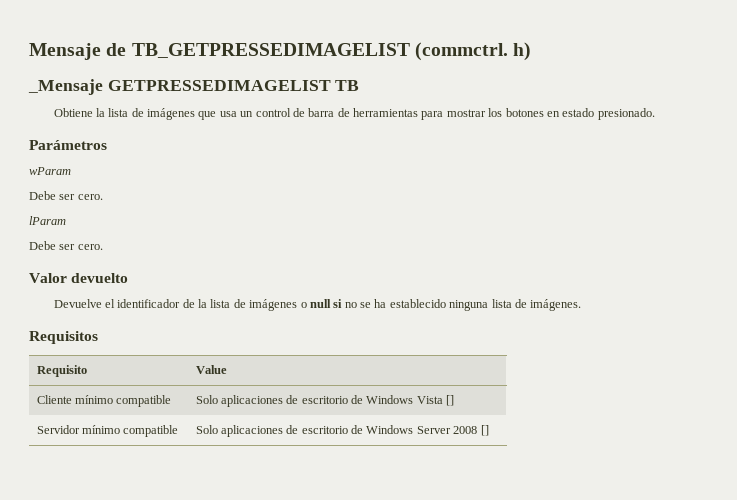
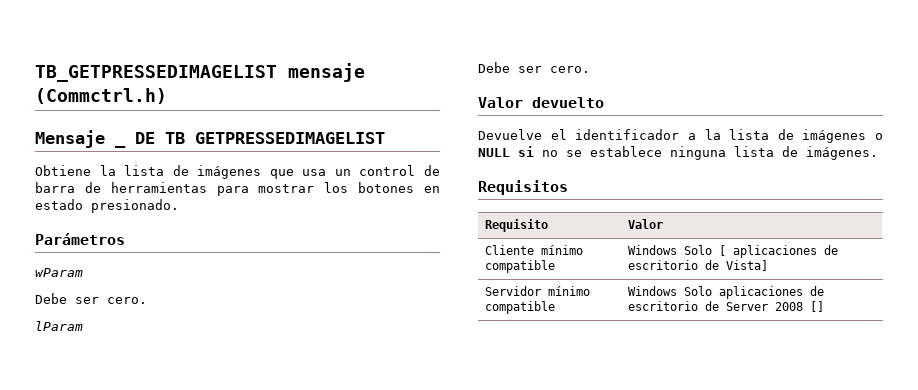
- Mensaje de TB_GETPRESSEDIMAGELIST (commctrl. h)
- _Mensaje GETPRESSEDIMAGELIST TB
+ TB_GETPRESSEDIMAGELIST mensaje (Commctrl.h)
+ Mensaje _ DE TB GETPRESSEDIMAGELIST
- Devuelve el identificador de la lista de imágenes o null si no se ha establecido ninguna lista de imágenes.
+ Devuelve el identificador a la lista de imágenes o NULL si no se establece ninguna lista de imágenes.
- Requisito | Value
+ Requisito | Valor
- Cliente mínimo compatible | Solo aplicaciones de escritorio de Windows Vista []
- Servidor mínimo compatible | Solo aplicaciones de escritorio de Windows Server 2008 []
+ Cliente mínimo compatible | Windows Solo [ aplicaciones de escritorio de Vista]
+ Servidor mínimo compatible | Windows Solo aplicaciones de escritorio de Server 2008 []

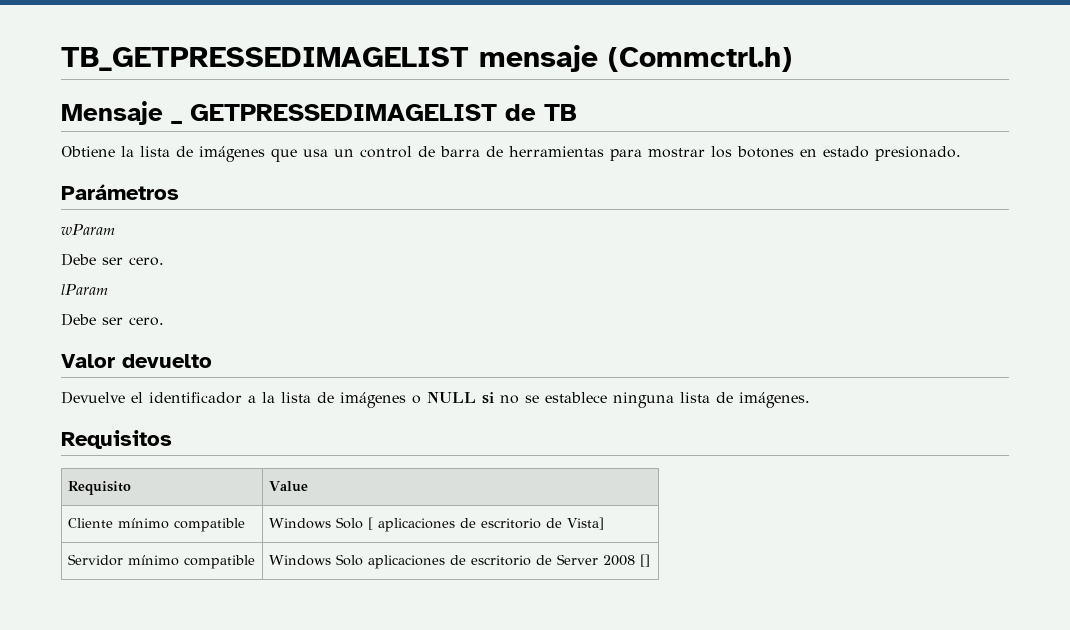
- Mensaje _ DE TB GETPRESSEDIMAGELIST
+ Mensaje _ GETPRESSEDIMAGELIST de TB
- Requisito | Valor
+ Requisito | Value

